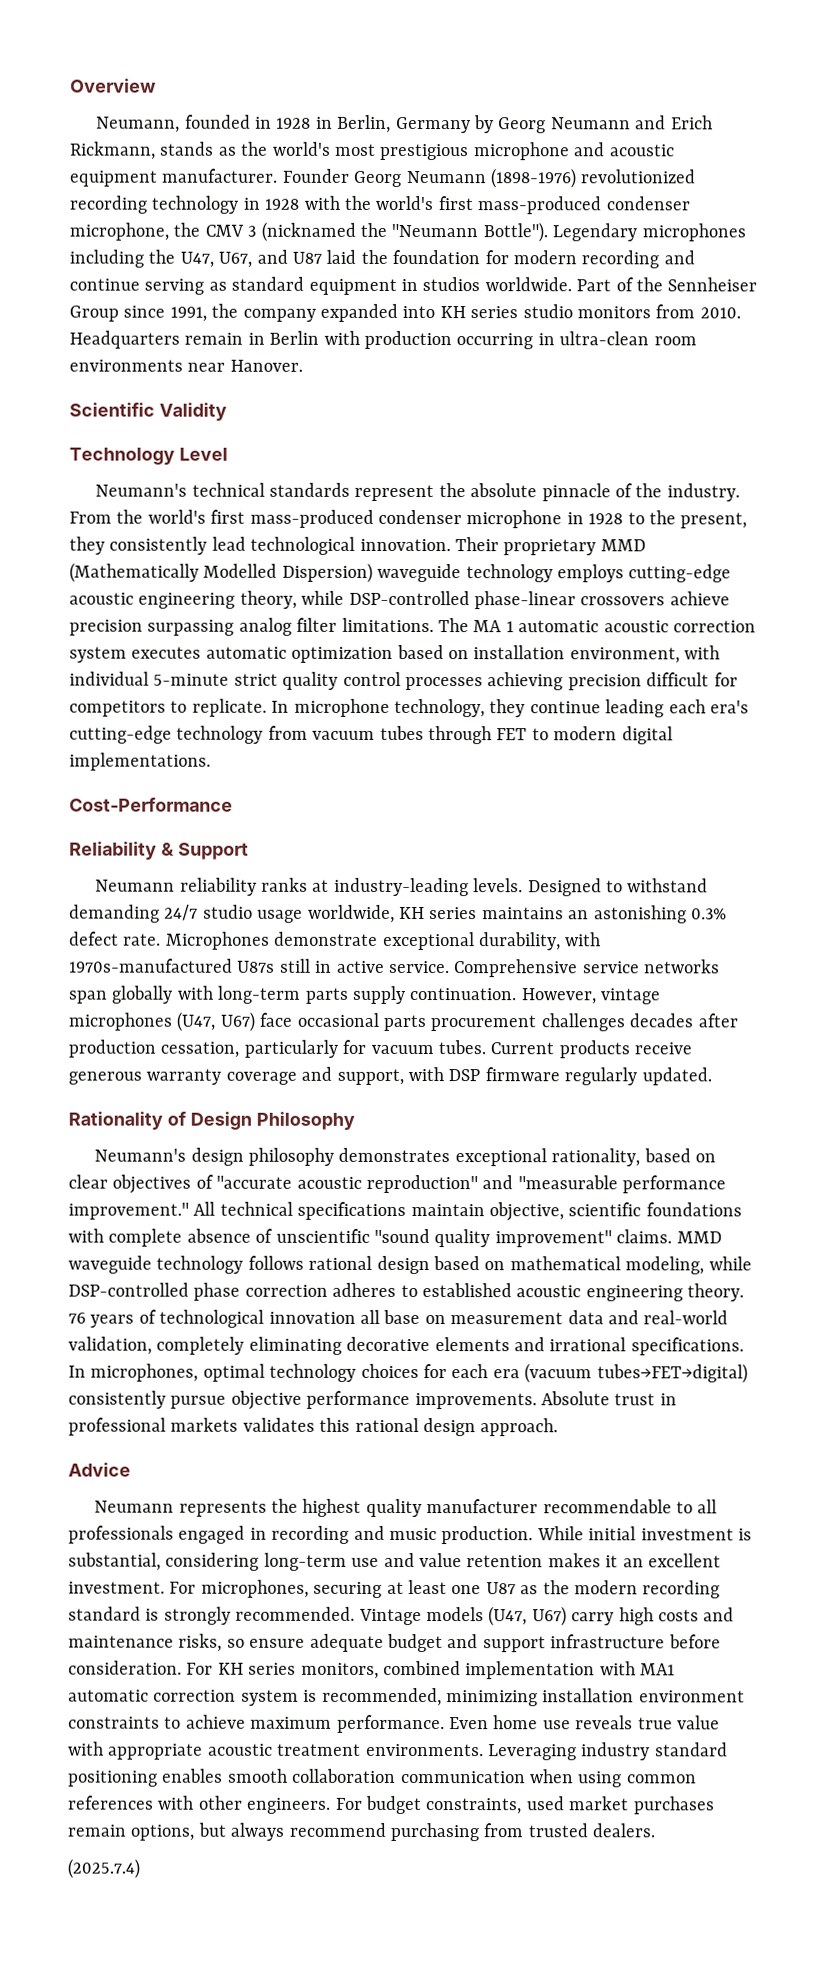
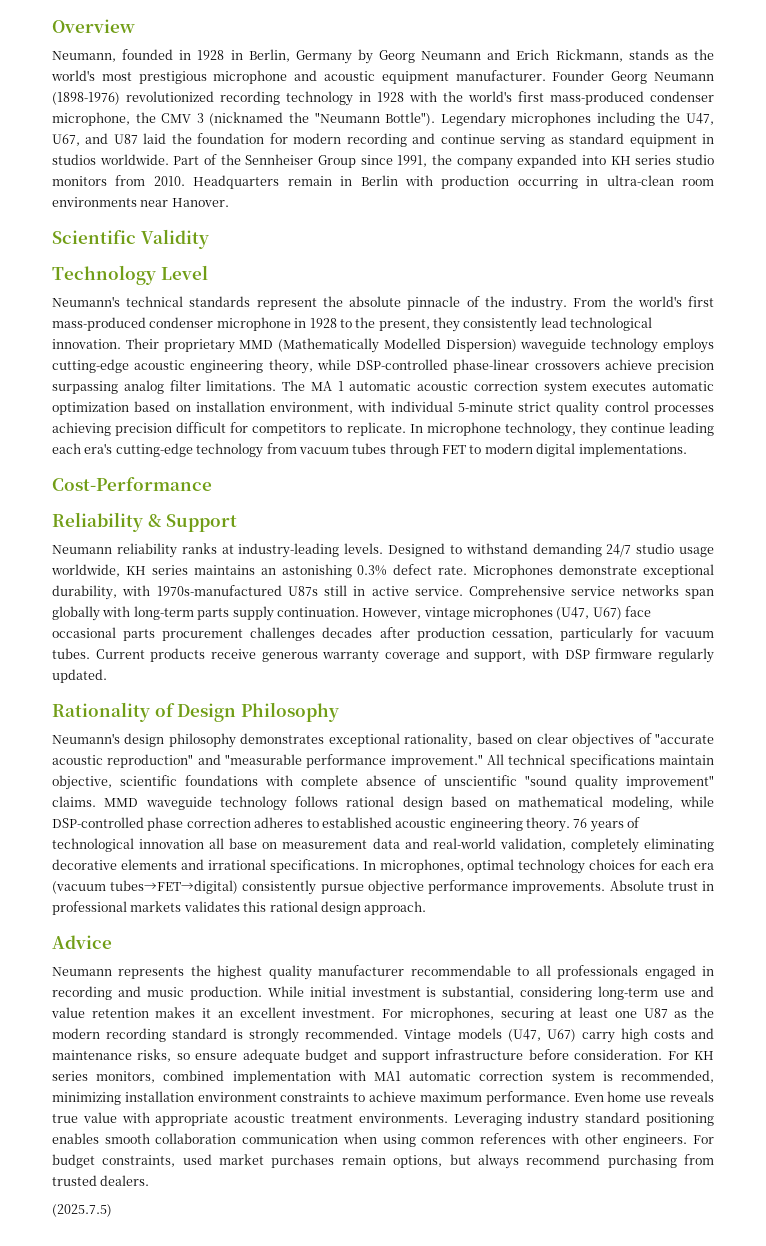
- (2025.7.4)
+ (2025.7.5)

